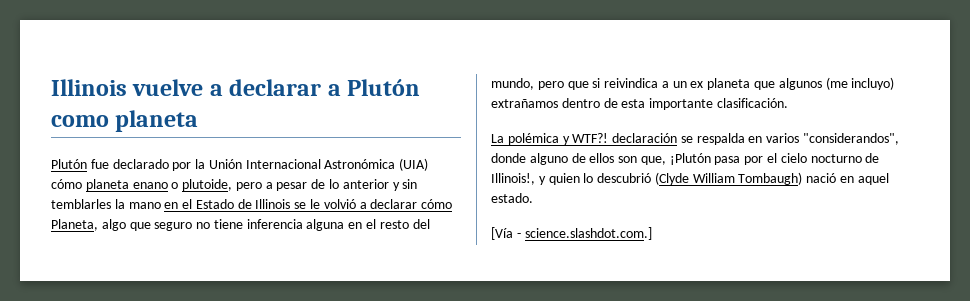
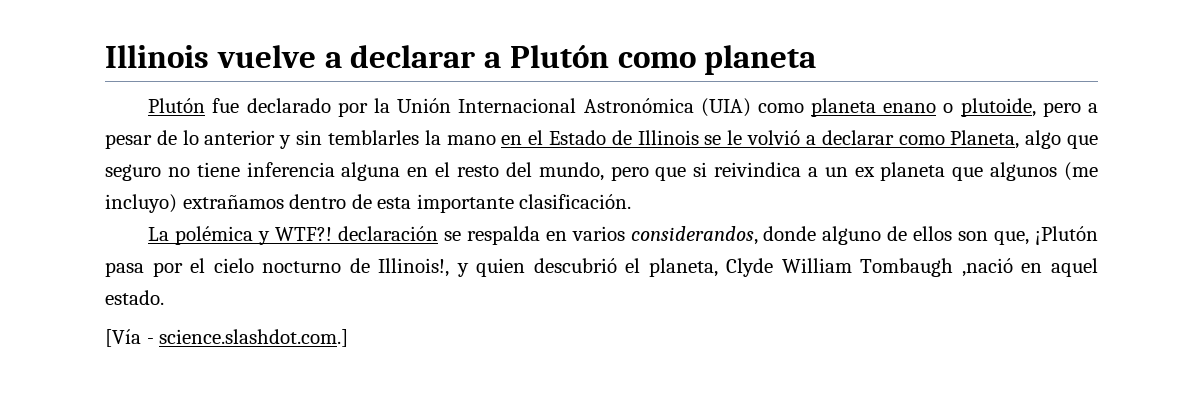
- Plutón fue declarado por la Unión Internacional Astronómica (UIA) cómo planeta enano o plutoide, pero a pesar de lo anterior y sin temblarles la mano en el Estado de Illinois se le volvió a declarar cómo Planeta, algo que seguro no tiene inferencia alguna en el resto del mundo, pero que si reivindica a un ex planeta que algunos (me incluyo) extrañamos dentro de esta importante clasificación.
+ Plutón fue declarado por la Unión Internacional Astronómica (UIA) como planeta enano o plutoide, pero a pesar de lo anterior y sin temblarles la mano en el Estado de Illinois se le volvió a declarar como Planeta, algo que seguro no tiene inferencia alguna en el resto del mundo, pero que si reivindica a un ex planeta que algunos (me incluyo) extrañamos dentro de esta importante clasificación.
- La polémica y WTF?! declaración se respalda en varios "considerandos", donde alguno de ellos son que, ¡Plutón pasa por el cielo nocturno de Illinois!, y quien lo descubrió (Clyde William Tombaugh) nació en aquel estado.
+ La polémica y WTF?! declaración se respalda en varios considerandos, donde alguno de ellos son que, ¡Plutón pasa por el cielo nocturno de Illinois!, y quien descubrió el planeta, Clyde William Tombaugh ,nació en aquel estado.

